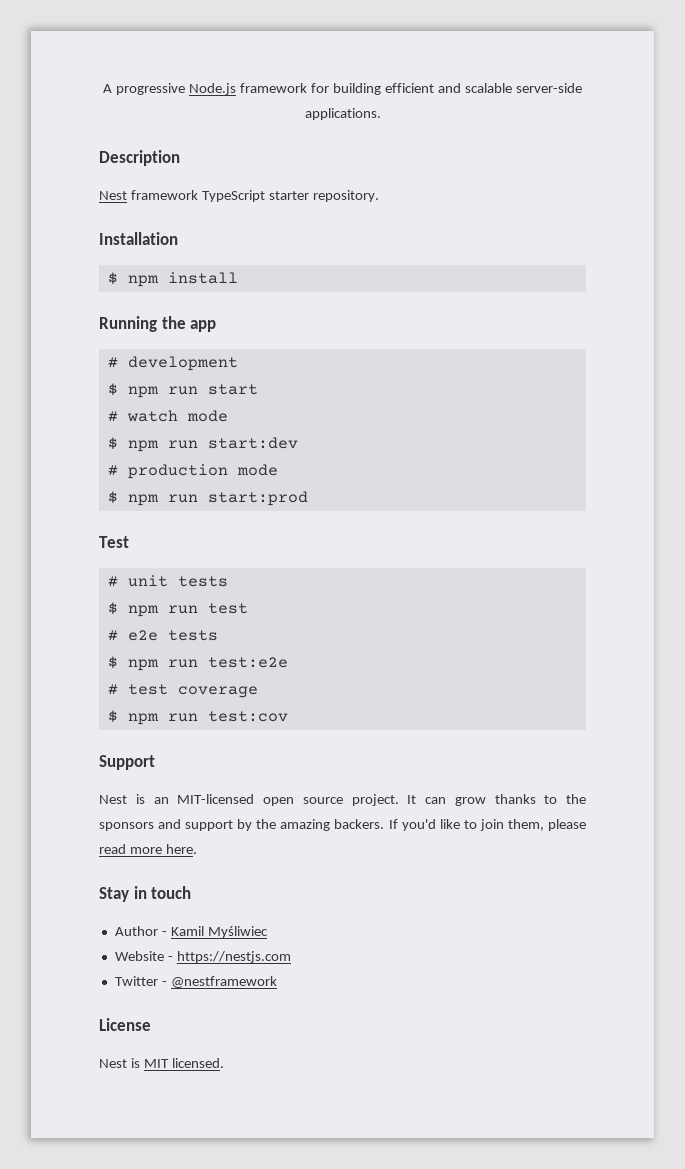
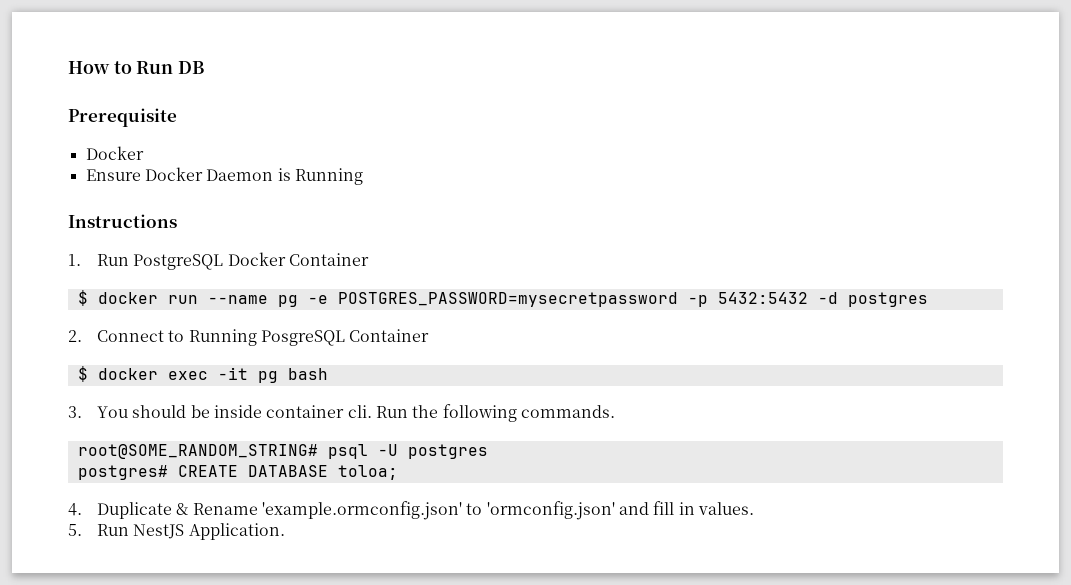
- A progressive Node.js framework for building efficient and scalable server-side applications.
- Description
- Nest framework TypeScript starter repository.
- Installation
- $ npm install
- Running the app
- # development
- $ npm run start
- # watch mode
- $ npm run start:dev
- # production mode
- $ npm run start:prod
- Test
- # unit tests
- $ npm run test
- # e2e tests
- $ npm run test:e2e
- # test coverage
- $ npm run test:cov
- Support
- Nest is an MIT-licensed open source project. It can grow thanks to the sponsors and support by the amazing backers. If you'd like to join them, please read more here.
- Stay in touch
- Author - Kamil Myśliwiec
- Website - https://nestjs.com
- Twitter - @nestframework
- License
- Nest is MIT licensed.
+ How to Run DB
+ Prerequisite
+ Docker
+ Ensure Docker Daemon is Running
+ Instructions
+ 1. Run PostgreSQL Docker Container
+ $ docker run --name pg -e POSTGRES_PASSWORD=mysecretpassword -p 5432:5432 -d postgres
+ 2. Connect to Running PosgreSQL Container
+ $ docker exec -it pg bash
+ 3. You should be inside container cli. Run the following commands.
+ root@SOME_RANDOM_STRING# psql -U postgres
+ postgres# CREATE DATABASE toloa;
+ 4. Duplicate & Rename 'example.ormconfig.json' to 'ormconfig.json' and fill in values.
+ 5. Run NestJS Application.

